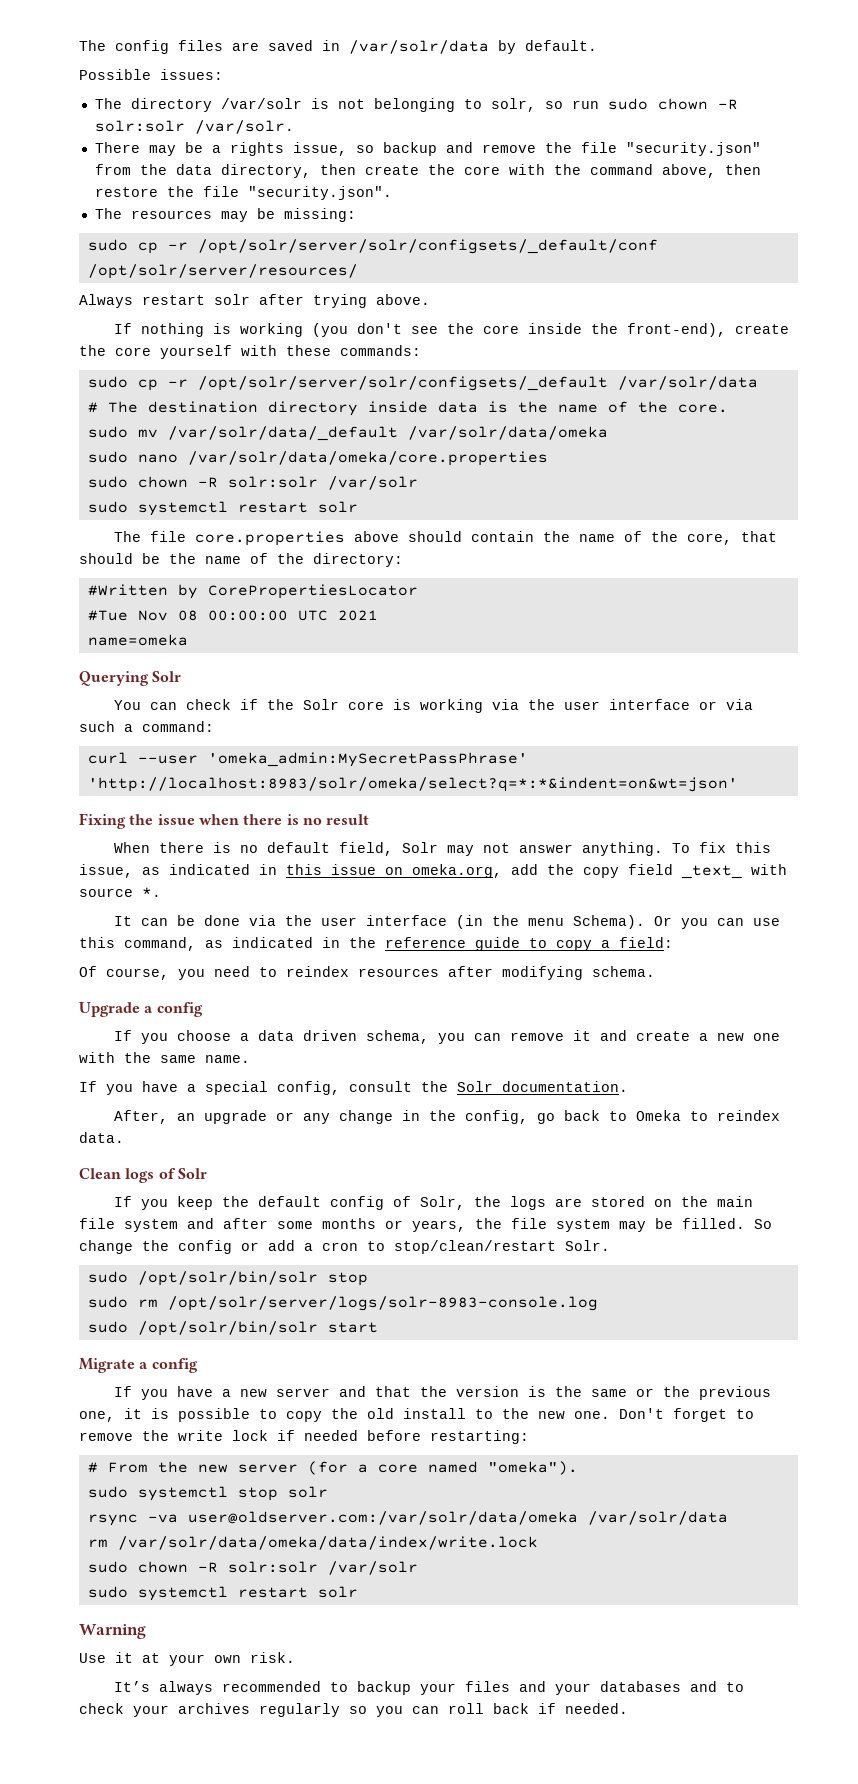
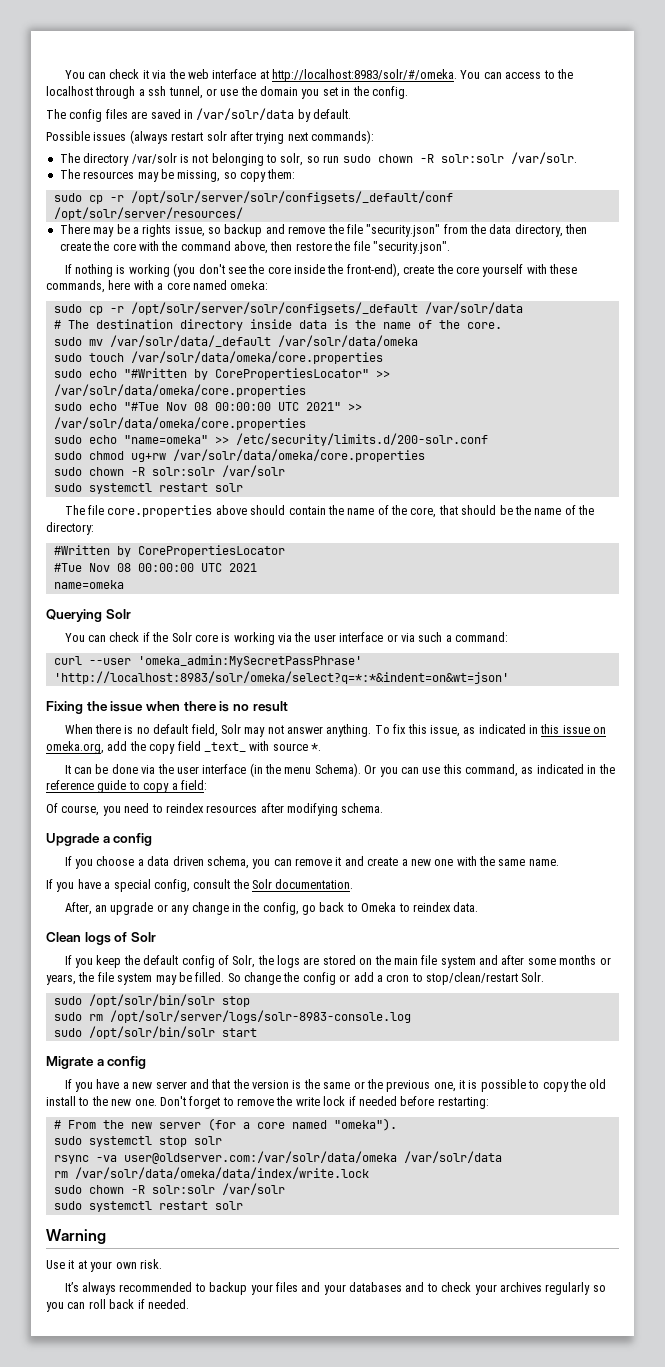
+ You can check it via the web interface at http://localhost:8983/solr/#/omeka. You can access to the localhost through a ssh tunnel, or use the domain you set in the config.
- Possible issues:
+ Possible issues (always restart solr after trying next commands):
+ The resources may be missing, so copy them:
+ sudo cp -r /opt/solr/server/solr/configsets/_default/conf /opt/solr/server/resources/
- The resources may be missing:
- sudo cp -r /opt/solr/server/solr/configsets/_default/conf /opt/solr/server/resources/
- Always restart solr after trying above.
- If nothing is working (you don't see the core inside the front-end), create the core yourself with these commands:
+ If nothing is working (you don't see the core inside the front-end), create the core yourself with these commands, here with a core named omeka:
- sudo nano /var/solr/data/omeka/core.properties
+ sudo touch /var/solr/data/omeka/core.properties
+ sudo echo "#Written by CorePropertiesLocator" >> /var/solr/data/omeka/core.properties
+ sudo echo "#Tue Nov 08 00:00:00 UTC 2021" >> /var/solr/data/omeka/core.properties
+ sudo echo "name=omeka" >> /etc/security/limits.d/200-solr.conf
+ sudo chmod ug+rw /var/solr/data/omeka/core.properties

